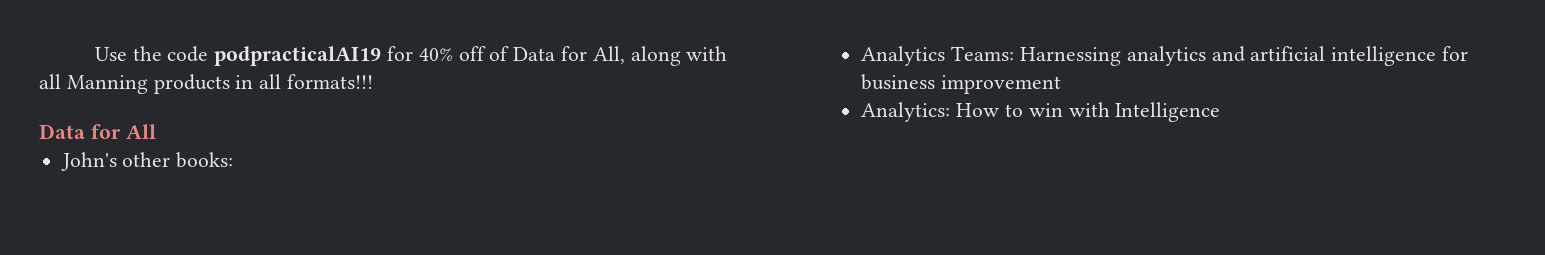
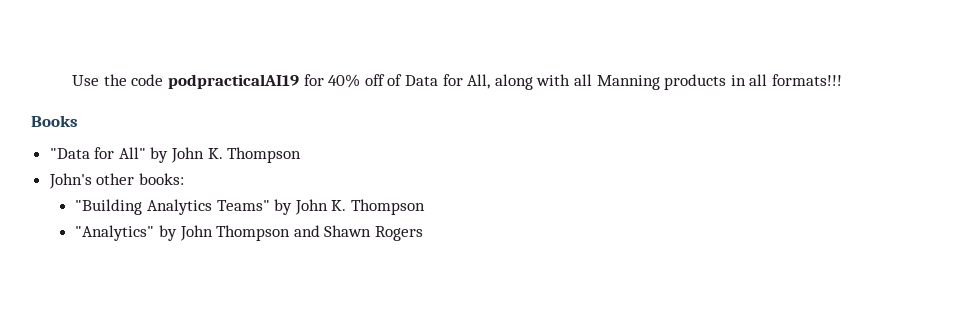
- Data for All
+ Books
+ "Data for All" by John K. Thompson
  John's other books:
- Analytics Teams: Harnessing analytics and artificial intelligence for business improvement
- Analytics: How to win with Intelligence
+ "Building Analytics Teams" by John K. Thompson
+ "Analytics" by John Thompson and Shawn Rogers

